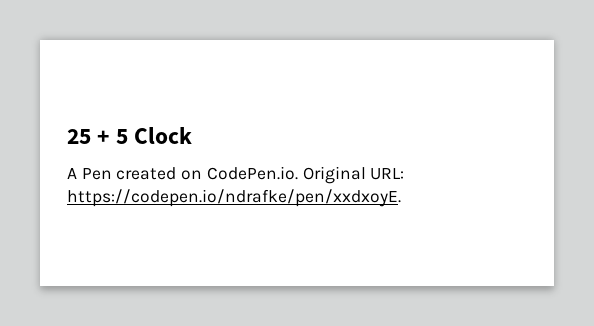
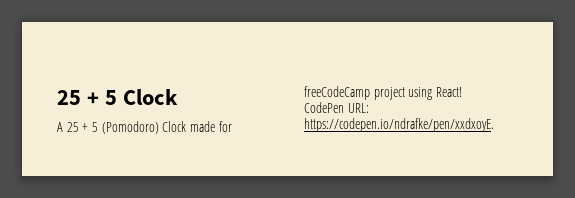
- A Pen created on CodePen.io. Original URL: https://codepen.io/ndrafke/pen/xxdxoyE.
+ A 25 + 5 (Pomodoro) Clock made for freeCodeCamp project using React!
+ CodePen URL: https://codepen.io/ndrafke/pen/xxdxoyE.

